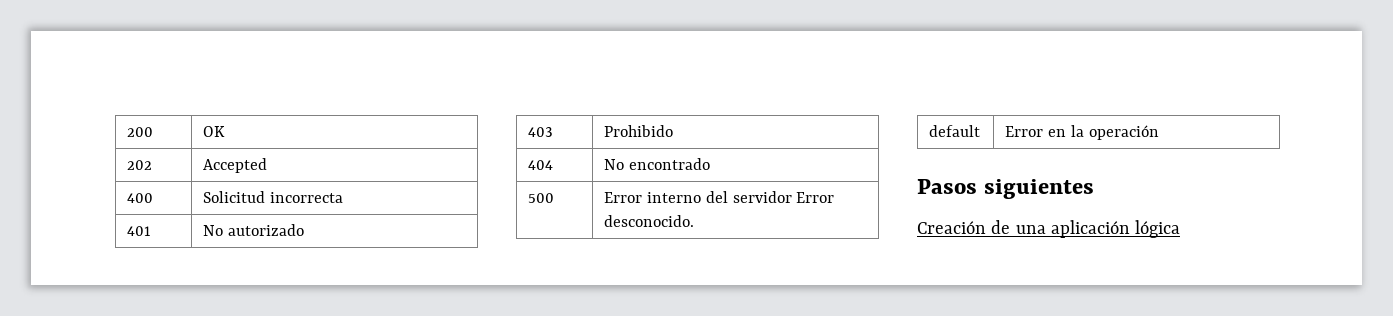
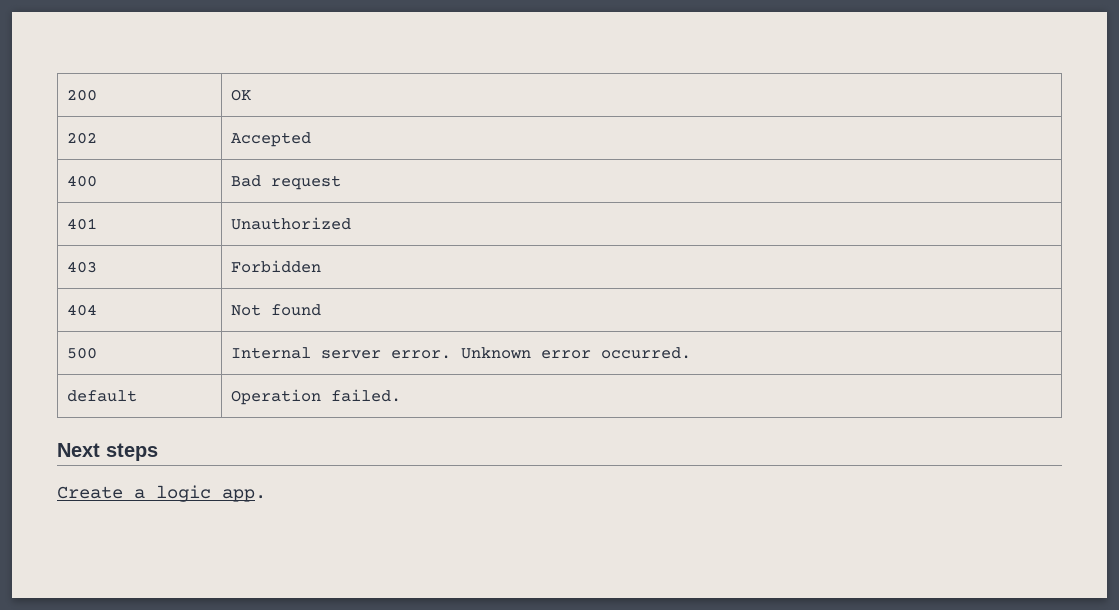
- 400 | Solicitud incorrecta
+ 400 | Bad request
- 401 | No autorizado
+ 401 | Unauthorized
- 403 | Prohibido
+ 403 | Forbidden
- 404 | No encontrado
+ 404 | Not found
- 500 | Error interno del servidor Error desconocido.
- default | Error en la operación
- Pasos siguientes
- Creación de una aplicación lógica
+ 500 | Internal server error. Unknown error occurred.
+ default | Operation failed.
+ Next steps
+ Create a logic app.

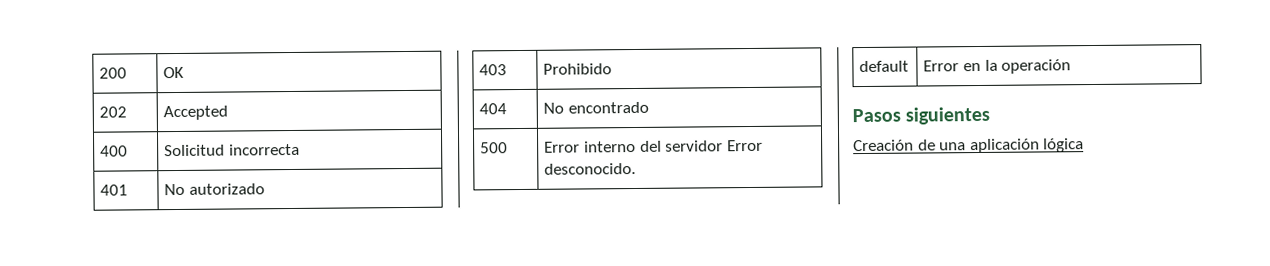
- 400 | Bad request
+ 400 | Solicitud incorrecta
- 401 | Unauthorized
+ 401 | No autorizado
- 403 | Forbidden
+ 403 | Prohibido
- 404 | Not found
+ 404 | No encontrado
- 500 | Internal server error. Unknown error occurred.
- default | Operation failed.
- Next steps
- Create a logic app.
+ 500 | Error interno del servidor Error desconocido.
+ default | Error en la operación
+ Pasos siguientes
+ Creación de una aplicación lógica

